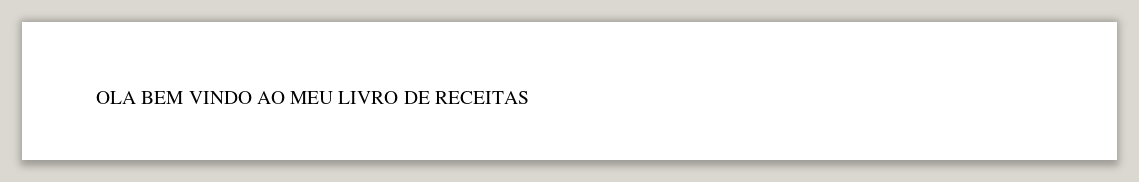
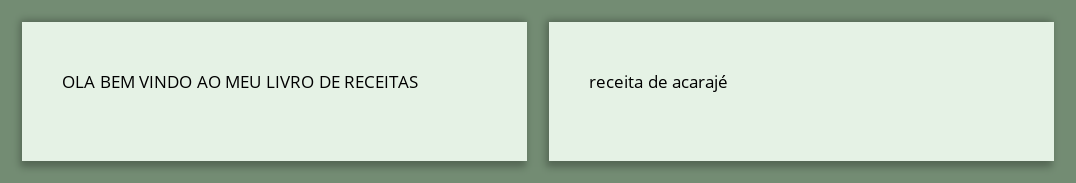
+ receita de acarajé

